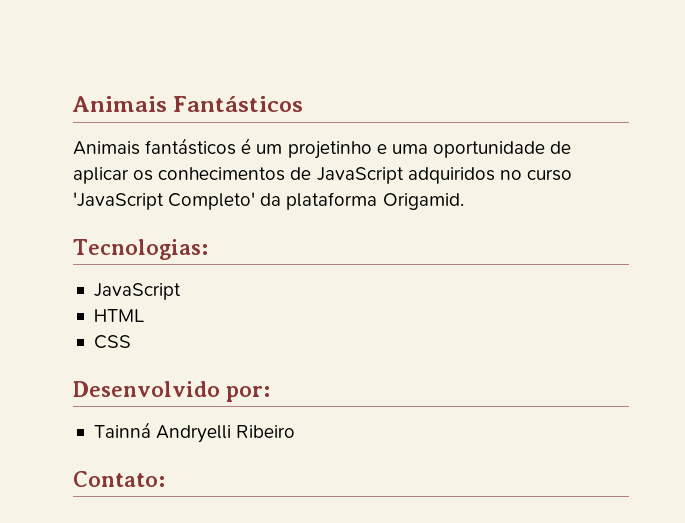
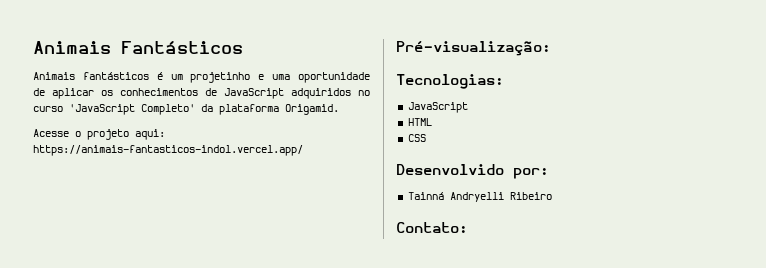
+ Acesse o projeto aqui: https://animais-fantasticos-indol.vercel.app/
+ Pré-visualização:

